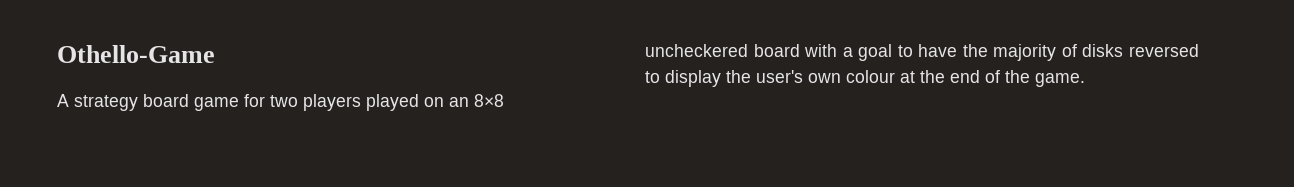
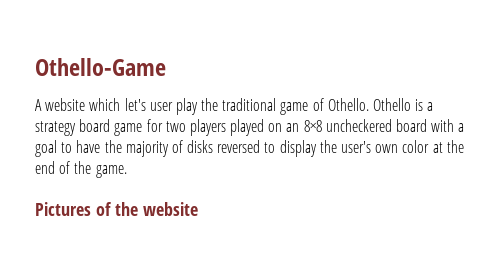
- A strategy board game for two players played on an 8×8 uncheckered board with a goal to have the majority of disks reversed to display the user's own colour at the end of the game.
+ A website which let's user play the traditional game of Othello. Othello is a strategy board game for two players played on an 8×8 uncheckered board with a goal to have the majority of disks reversed to display the user's own color at the end of the game.
+ Pictures of the website

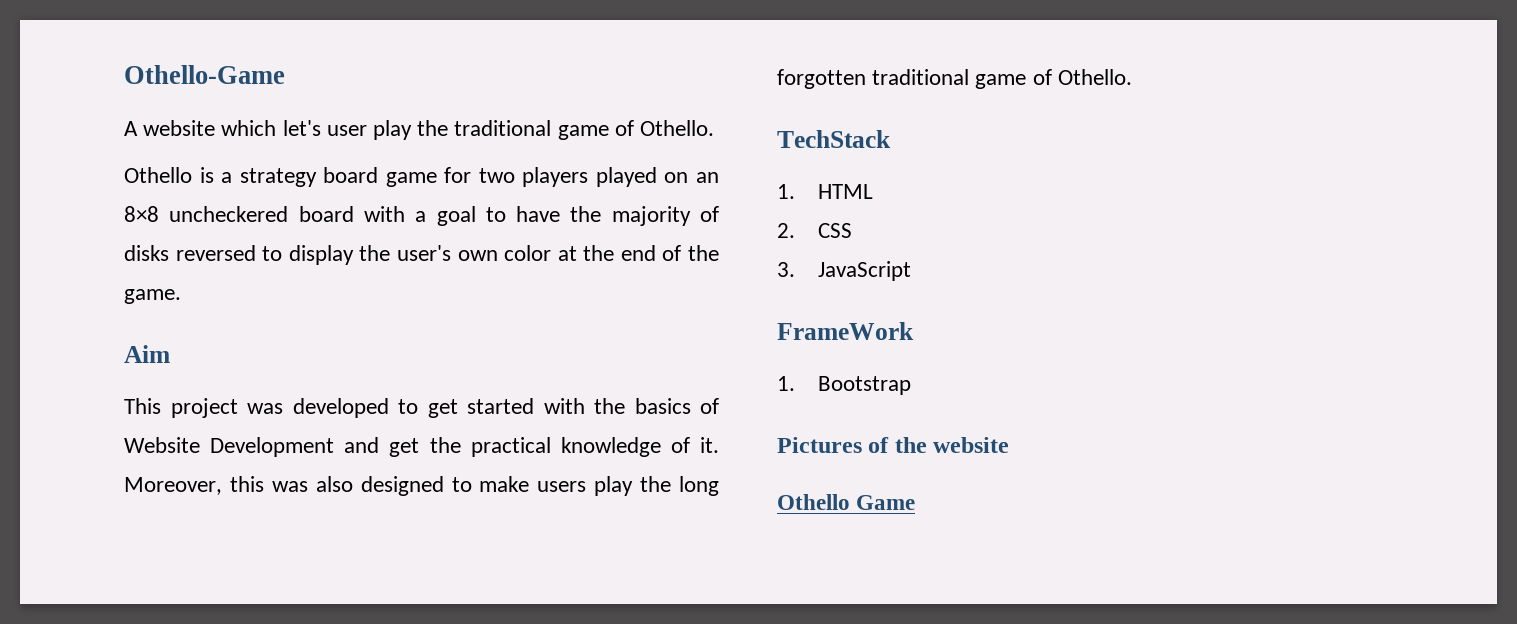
- A website which let's user play the traditional game of Othello. Othello is a strategy board game for two players played on an 8×8 uncheckered board with a goal to have the majority of disks reversed to display the user's own color at the end of the game.
+ A website which let's user play the traditional game of Othello.
+ Othello is a strategy board game for two players played on an 8×8 uncheckered board with a goal to have the majority of disks reversed to display the user's own color at the end of the game.
+ Aim
+ This project was developed to get started with the basics of Website Development and get the practical knowledge of it. Moreover, this was also designed to make users play the long forgotten traditional game of Othello.
+ TechStack
+ 1. HTML
+ 2. CSS
+ 3. JavaScript
+ FrameWork
+ 1. Bootstrap
+ Othello Game

